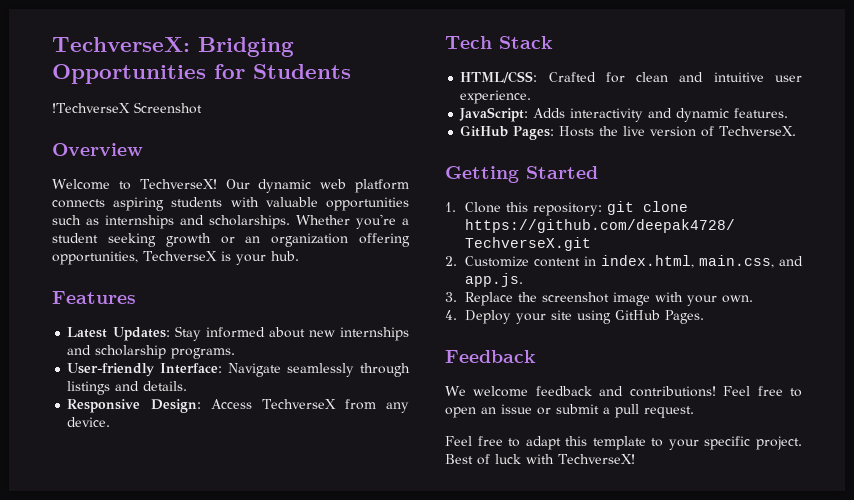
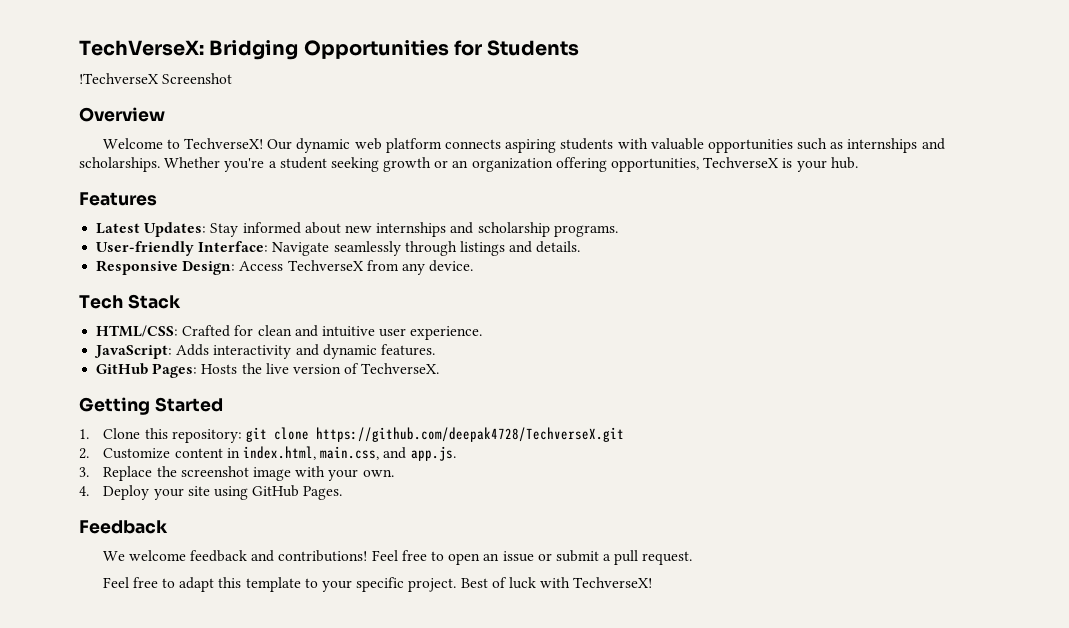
- TechverseX: Bridging Opportunities for Students
+ TechVerseX: Bridging Opportunities for Students

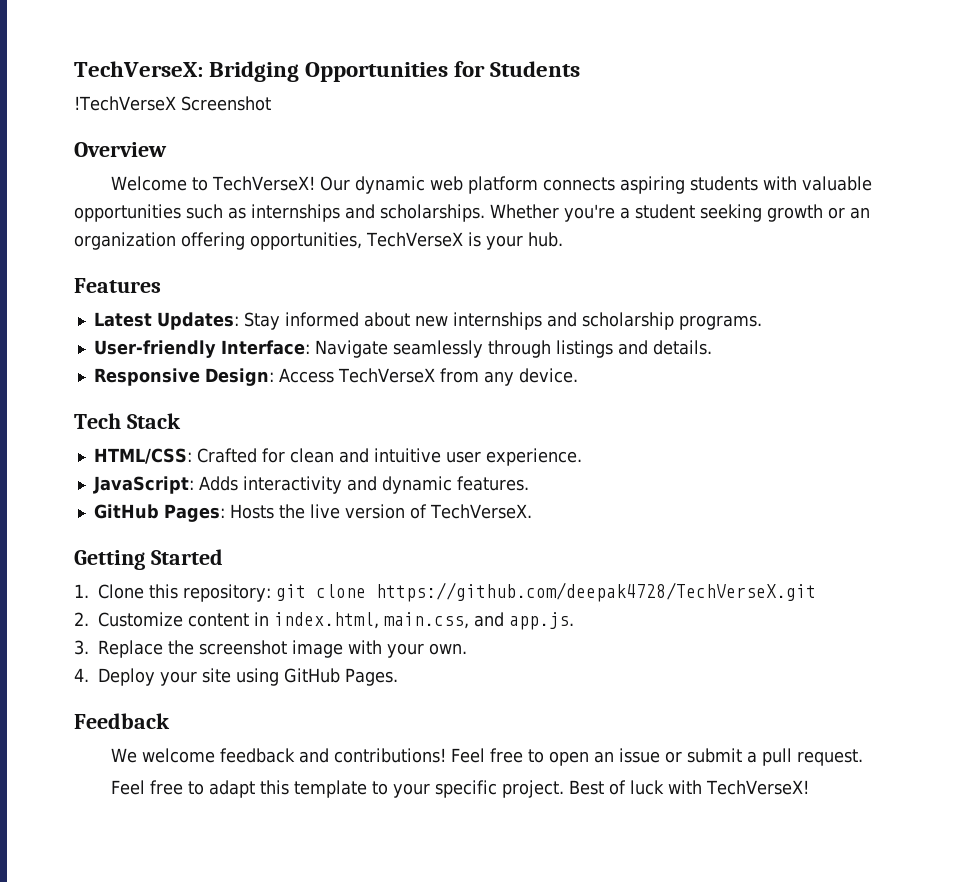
- !TechverseX Screenshot
+ !TechVerseX Screenshot
- Welcome to TechverseX!
+ Welcome to TechVerseX!
- Whether you're a student seeking growth or an organization offering opportunities, TechverseX is your hub.
+ Whether you're a student seeking growth or an organization offering opportunities, TechVerseX is your hub.
- Responsive Design: Access TechverseX from any device.
+ Responsive Design: Access TechVerseX from any device.
- GitHub Pages: Hosts the live version of TechverseX.
+ GitHub Pages: Hosts the live version of TechVerseX.
- 1. Clone this repository: git clone https://github.com/deepak4728/TechverseX.git
+ 1. Clone this repository: git clone https://github.com/deepak4728/TechVerseX.git
- Best of luck with TechverseX!
+ Best of luck with TechVerseX!

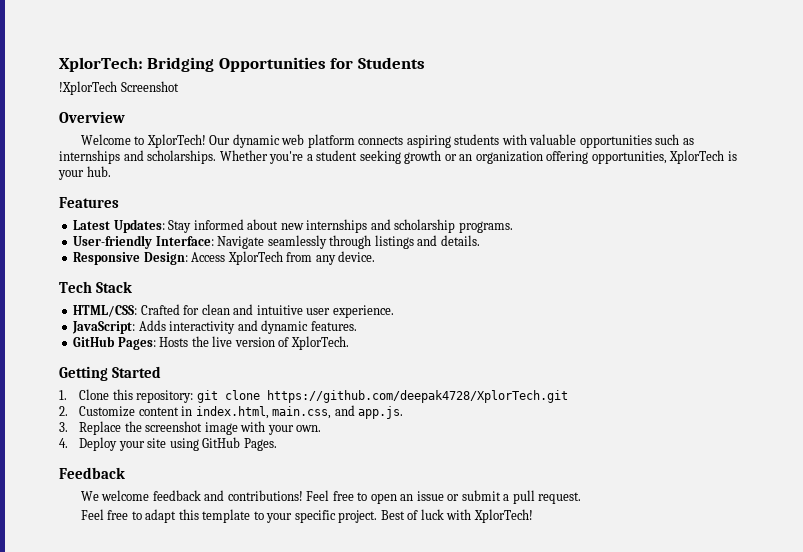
- TechVerseX: Bridging Opportunities for Students
+ XplorTech: Bridging Opportunities for Students
- !TechVerseX Screenshot
+ !XplorTech Screenshot
- Welcome to TechVerseX!
+ Welcome to XplorTech!
- Whether you're a student seeking growth or an organization offering opportunities, TechVerseX is your hub.
+ Whether you're a student seeking growth or an organization offering opportunities, XplorTech is your hub.
- Responsive Design: Access TechVerseX from any device.
+ Responsive Design: Access XplorTech from any device.
- GitHub Pages: Hosts the live version of TechVerseX.
+ GitHub Pages: Hosts the live version of XplorTech.
- 1. Clone this repository: git clone https://github.com/deepak4728/TechVerseX.git
+ 1. Clone this repository: git clone https://github.com/deepak4728/XplorTech.git
- Best of luck with TechVerseX!
+ Best of luck with XplorTech!

